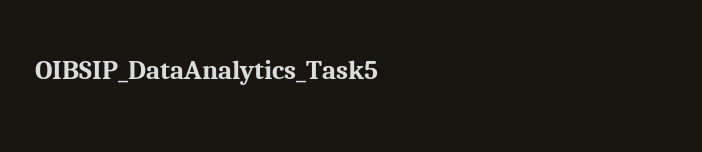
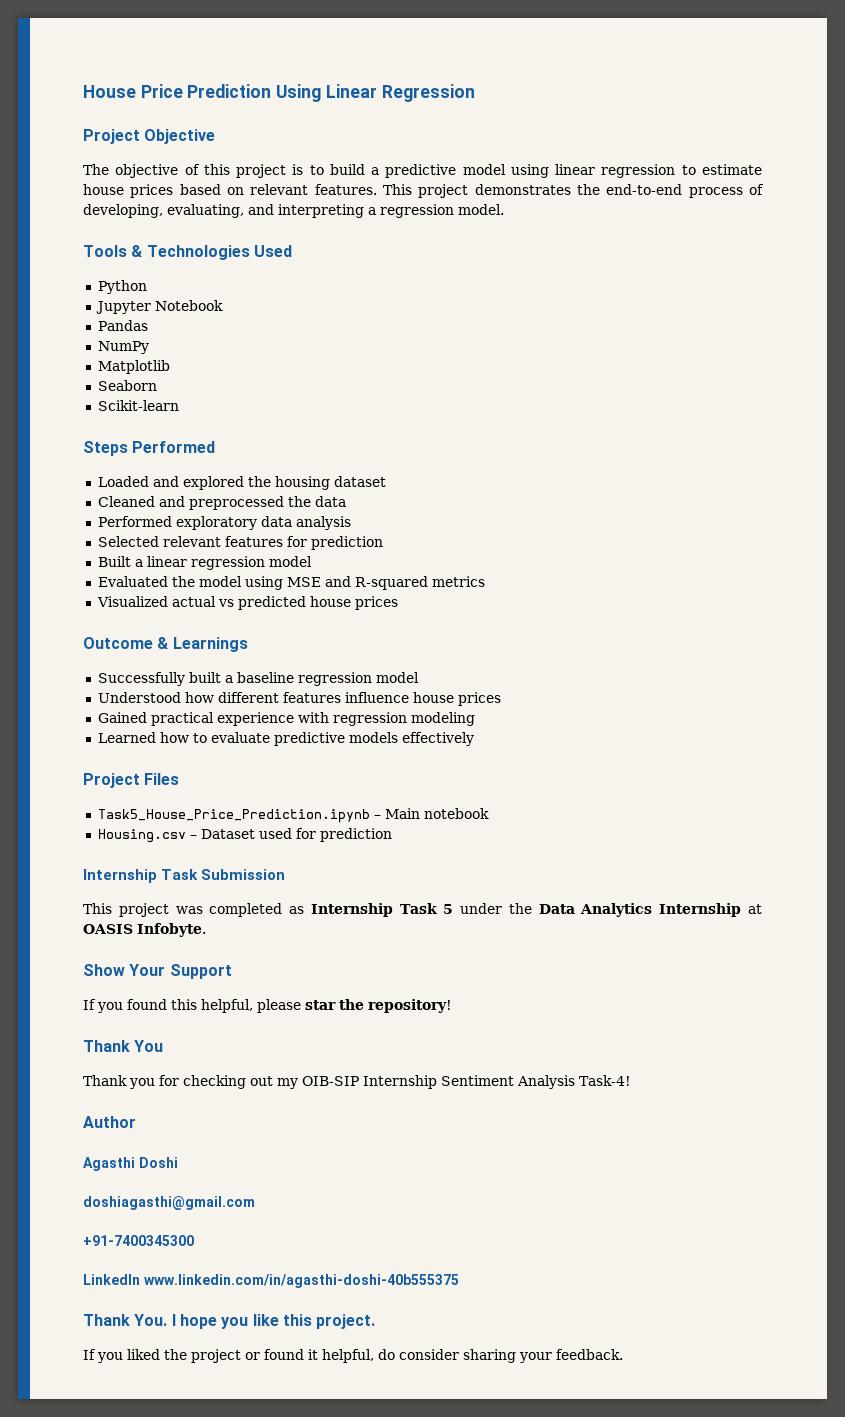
- OIBSIP_DataAnalytics_Task5
+ House Price Prediction Using Linear Regression
+ Project Objective
+ The objective of this project is to build a predictive model using linear regression to estimate house prices based on relevant features. This project demonstrates the end-to-end process of developing, evaluating, and interpreting a regression model.
+ Tools & Technologies Used
+ Python
+ Jupyter Notebook
+ Pandas
+ NumPy
+ Matplotlib
+ Seaborn
+ Scikit-learn
+ Steps Performed
+ Loaded and explored the housing dataset
+ Cleaned and preprocessed the data
+ Performed exploratory data analysis
+ Selected relevant features for prediction
+ Built a linear regression model
+ Evaluated the model using MSE and R-squared metrics
+ Visualized actual vs predicted house prices
+ Outcome & Learnings
+ Successfully built a baseline regression model
+ Understood how different features influence house prices
+ Gained practical experience with regression modeling
+ Learned how to evaluate predictive models effectively
+ Project Files
+ Task5_House_Price_Prediction.ipynb – Main notebook
+ Housing.csv – Dataset used for prediction
+ Internship Task Submission
+ This project was completed as Internship Task 5 under the Data Analytics Internship at OASIS Infobyte.
+ Show Your Support
+ If you found this helpful, please star the repository!
+ Thank You
+ Thank you for checking out my OIB-SIP Internship Sentiment Analysis Task-4!
+ Author
+ Agasthi Doshi
+ doshiagasthi@gmail.com
+ +91-7400345300
+ LinkedIn www.linkedin.com/in/agasthi-doshi-40b555375
+ Thank You. I hope you like this project.
+ If you liked the project or found it helpful, do consider sharing your feedback.

